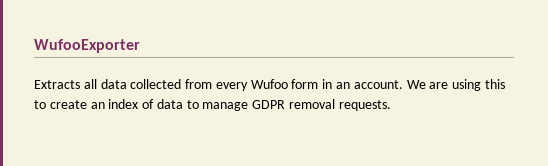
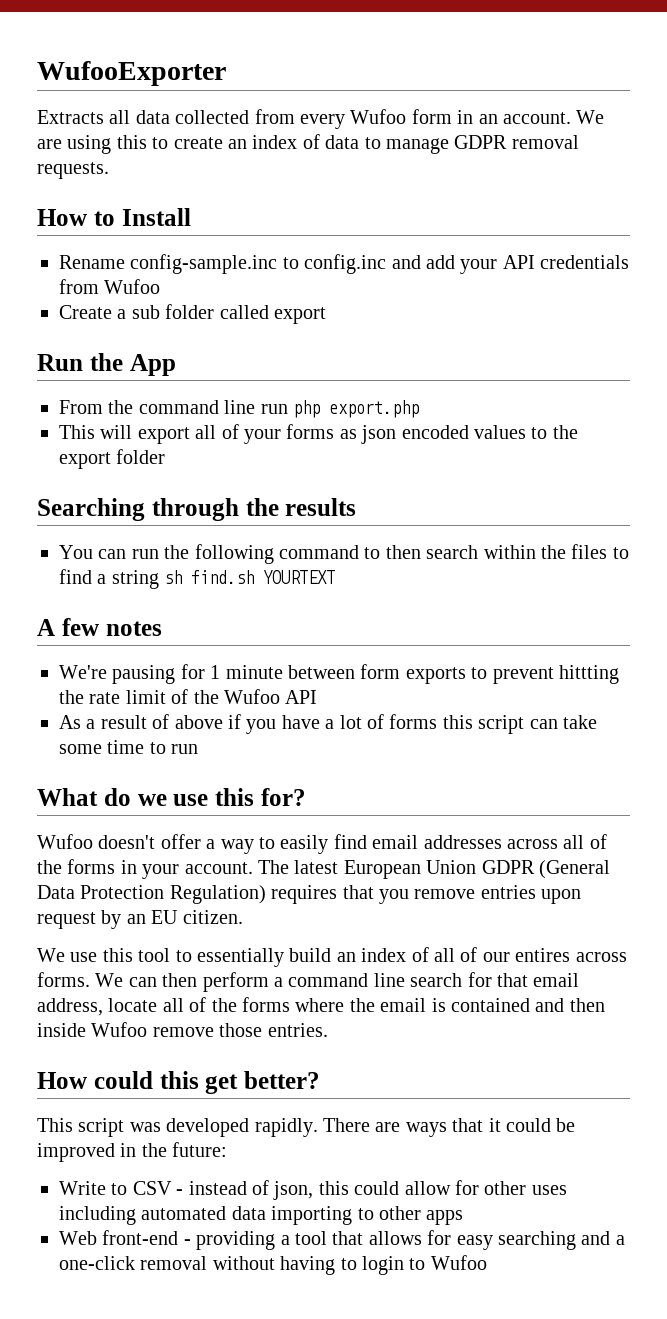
+ How to Install
+ Rename config-sample.inc to config.inc and add your API credentials from Wufoo
+ Create a sub folder called export
+ Run the App
+ From the command line run php export.php
+ This will export all of your forms as json encoded values to the export folder
+ Searching through the results
+ You can run the following command to then search within the files to find a string sh find.sh YOURTEXT
+ A few notes
+ We're pausing for 1 minute between form exports to prevent hittting the rate limit of the Wufoo API
+ As a result of above if you have a lot of forms this script can take some time to run
+ What do we use this for?
+ Wufoo doesn't offer a way to easily find email addresses across all of the forms in your account. The latest European Union GDPR (General Data Protection Regulation) requires that you remove entries upon request by an EU citizen.
+ We use this tool to essentially build an index of all of our entires across forms. We can then perform a command line search for that email address, locate all of the forms where the email is contained and then inside Wufoo remove those entries.
+ How could this get better?
+ This script was developed rapidly. There are ways that it could be improved in the future:
+ Write to CSV - instead of json, this could allow for other uses including automated data importing to other apps
+ Web front-end - providing a tool that allows for easy searching and a one-click removal without having to login to Wufoo

